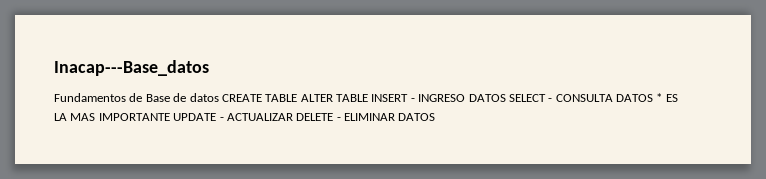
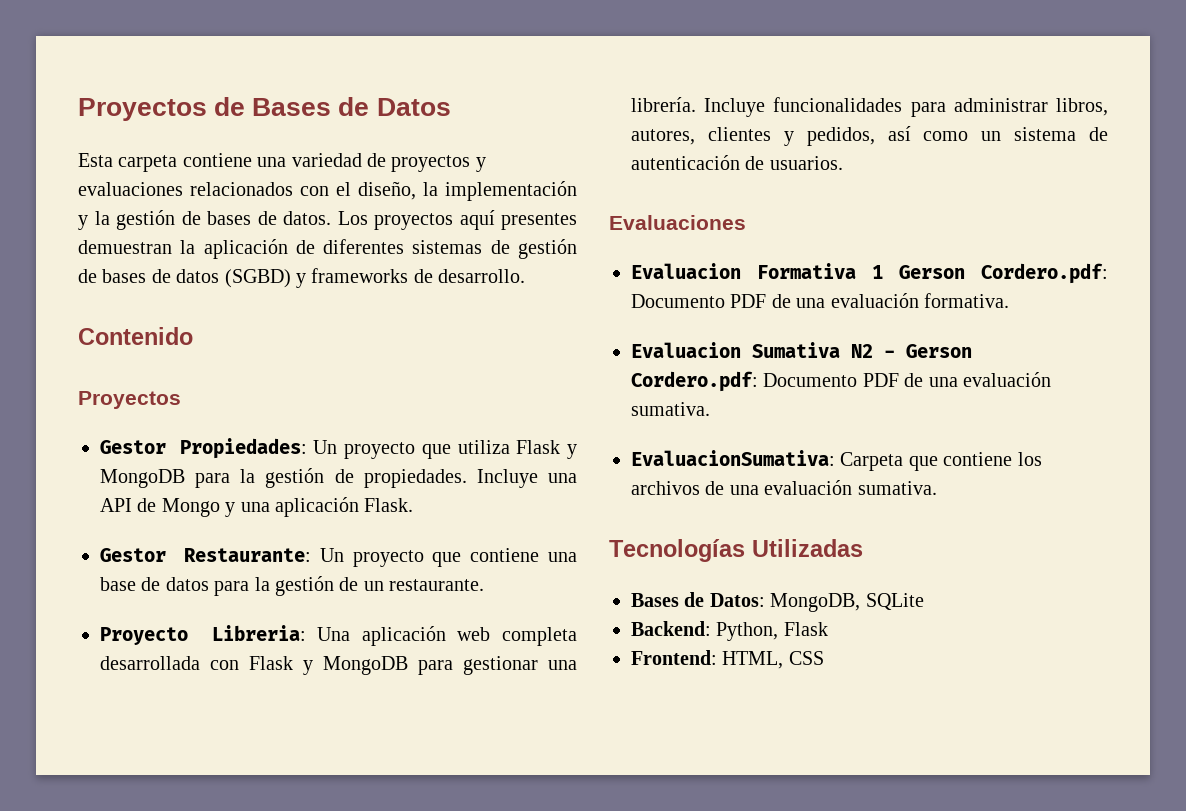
- Inacap---Base_datos
- Fundamentos de Base de datos CREATE TABLE ALTER TABLE INSERT - INGRESO DATOS SELECT - CONSULTA DATOS * ES LA MAS IMPORTANTE UPDATE - ACTUALIZAR DELETE - ELIMINAR DATOS
+ Proyectos de Bases de Datos
+ Esta carpeta contiene una variedad de proyectos y evaluaciones relacionados con el diseño, la implementación y la gestión de bases de datos. Los proyectos aquí presentes demuestran la aplicación de diferentes sistemas de gestión de bases de datos (SGBD) y frameworks de desarrollo.
+ Contenido
+ Proyectos
+ Gestor Propiedades: Un proyecto que utiliza Flask y MongoDB para la gestión de propiedades. Incluye una API de Mongo y una aplicación Flask.
+ Gestor Restaurante: Un proyecto que contiene una base de datos para la gestión de un restaurante.
+ Proyecto Libreria: Una aplicación web completa desarrollada con Flask y MongoDB para gestionar una librería. Incluye funcionalidades para administrar libros, autores, clientes y pedidos, así como un sistema de autenticación de usuarios.
+ Evaluaciones
+ Evaluacion Formativa 1 Gerson Cordero.pdf: Documento PDF de una evaluación formativa.
+ Evaluacion Sumativa N2 - Gerson Cordero.pdf: Documento PDF de una evaluación sumativa.
+ EvaluacionSumativa: Carpeta que contiene los archivos de una evaluación sumativa.
+ Tecnologías Utilizadas
+ Bases de Datos: MongoDB, SQLite
+ Backend: Python, Flask
+ Frontend: HTML, CSS

